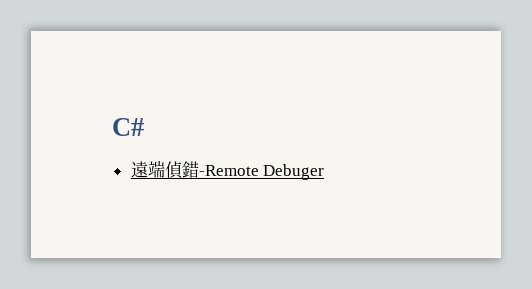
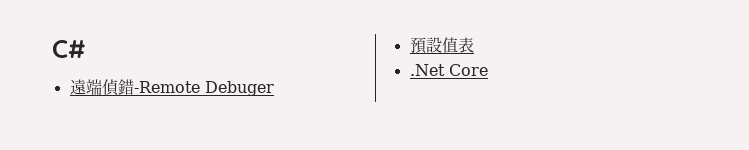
+ 預設值表
+ .Net Core

